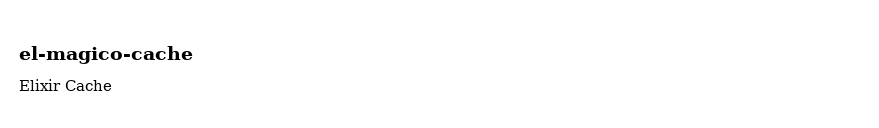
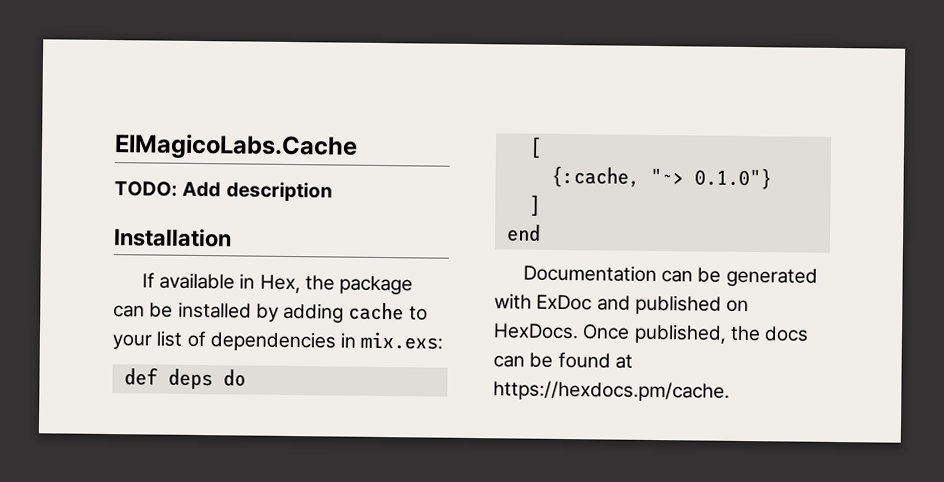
- el-magico-cache
- Elixir Cache
+ ElMagicoLabs.Cache
+ TODO: Add description
+ Installation
+ If available in Hex, the package can be installed by adding cache to your list of dependencies in mix.exs:
+ def deps do
+ [
+ {:cache, "~> 0.1.0"}
+ ]
+ end
+ Documentation can be generated with ExDoc and published on HexDocs. Once published, the docs can be found at https://hexdocs.pm/cache.

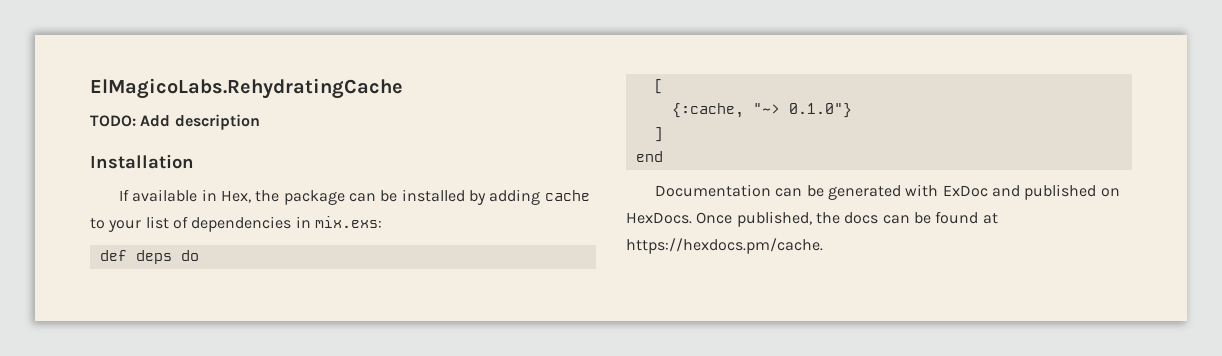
- ElMagicoLabs.Cache
+ ElMagicoLabs.RehydratingCache

